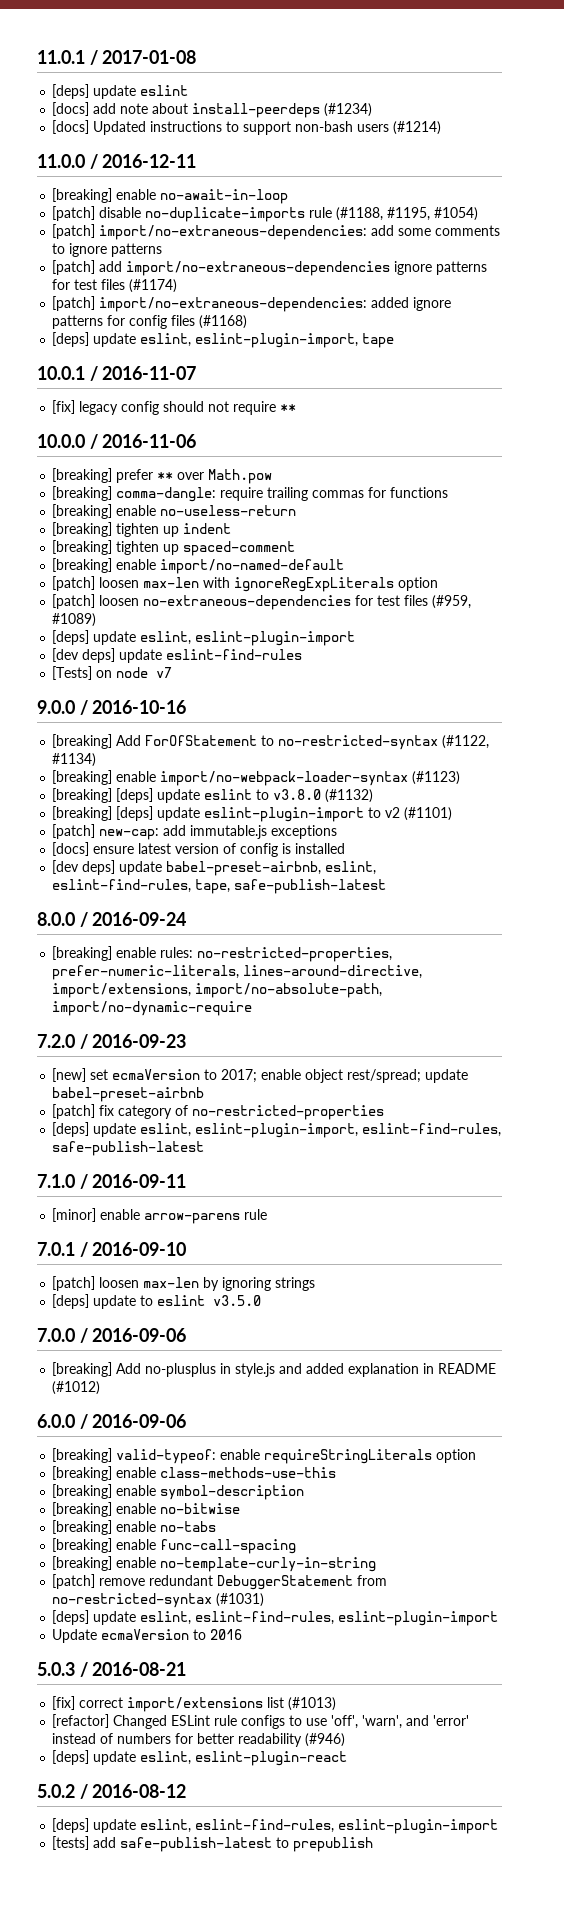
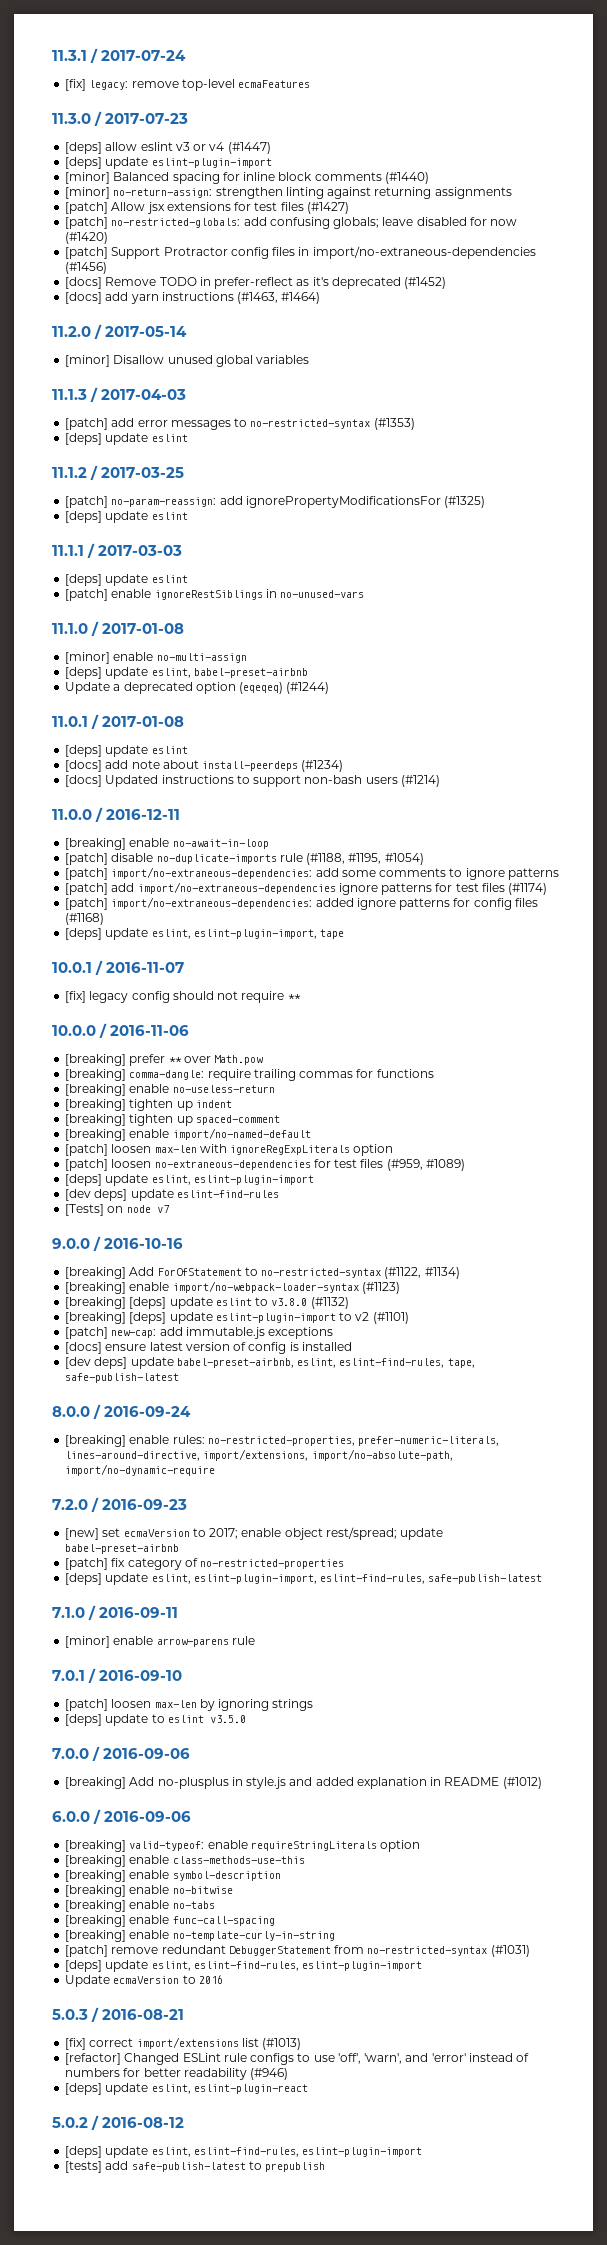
+ 11.3.1 / 2017-07-24
+ [fix] legacy: remove top-level ecmaFeatures
+ 11.3.0 / 2017-07-23
+ [deps] allow eslint v3 or v4 (#1447)
+ [deps] update eslint-plugin-import
+ [minor] Balanced spacing for inline block comments (#1440)
+ [minor] no-return-assign: strengthen linting against returning assignments
+ [patch] Allow jsx extensions for test files (#1427)
+ [patch] no-restricted-globals: add confusing globals; leave disabled for now (#1420)
+ [patch] Support Protractor config files in import/no-extraneous-dependencies (#1456)
+ [docs] Remove TODO in prefer-reflect as it's deprecated (#1452)
+ [docs] add yarn instructions (#1463, #1464)
+ 11.2.0 / 2017-05-14
+ [minor] Disallow unused global variables
+ 11.1.3 / 2017-04-03
+ [patch] add error messages to no-restricted-syntax (#1353)
+ [deps] update eslint
+ 11.1.2 / 2017-03-25
+ [patch] no-param-reassign: add ignorePropertyModificationsFor (#1325)
+ [deps] update eslint
+ 11.1.1 / 2017-03-03
+ [deps] update eslint
+ [patch] enable ignoreRestSiblings in no-unused-vars
+ 11.1.0 / 2017-01-08
+ [minor] enable no-multi-assign
+ [deps] update eslint, babel-preset-airbnb
+ Update a deprecated option (eqeqeq) (#1244)

